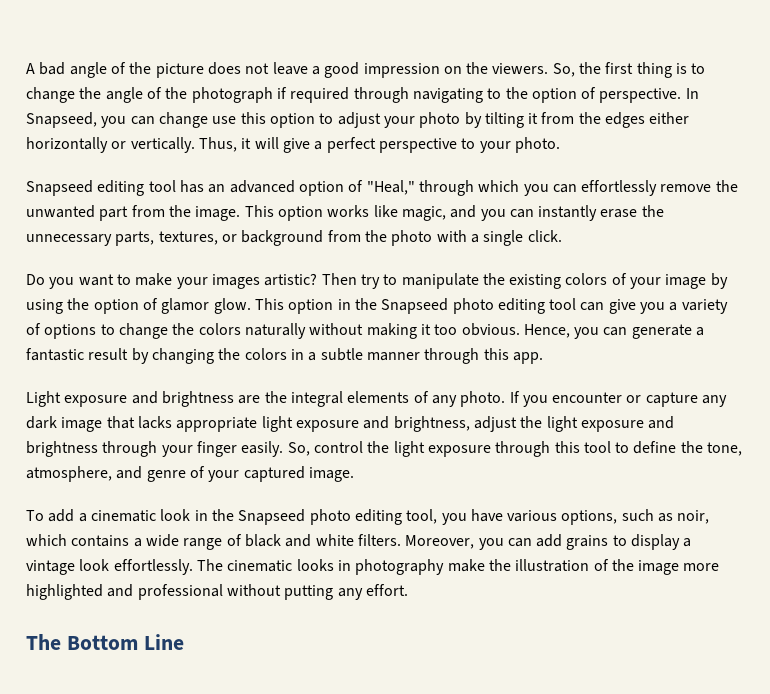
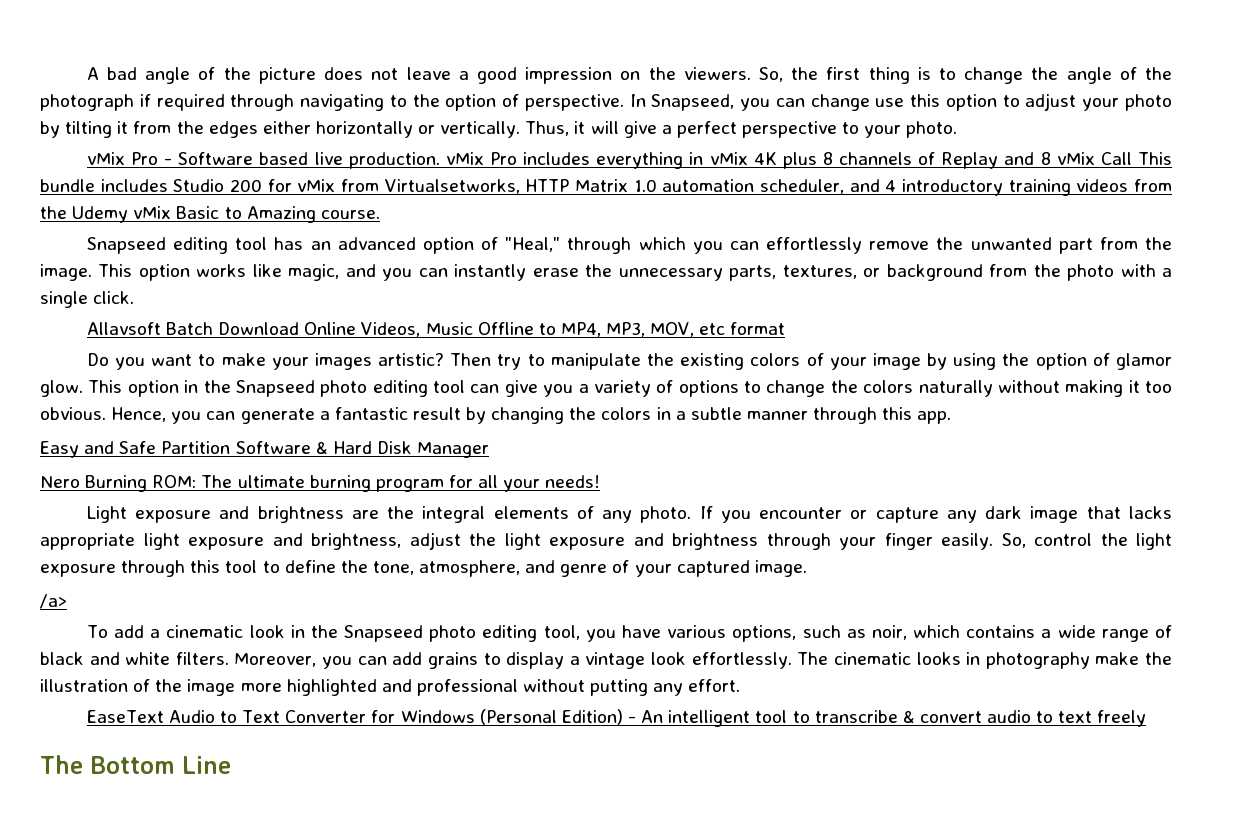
+ vMix Pro - Software based live production. vMix Pro includes everything in vMix 4K plus 8 channels of Replay and 8 vMix Call This bundle includes Studio 200 for vMix from Virtualsetworks, HTTP Matrix 1.0 automation scheduler, and 4 introductory training videos from the Udemy vMix Basic to Amazing course.
+ Allavsoft Batch Download Online Videos, Music Offline to MP4, MP3, MOV, etc format
+ Easy and Safe Partition Software & Hard Disk Manager
+ Nero Burning ROM: The ultimate burning program for all your needs!
+ /a>
+ EaseText Audio to Text Converter for Windows (Personal Edition) - An intelligent tool to transcribe & convert audio to text freely

